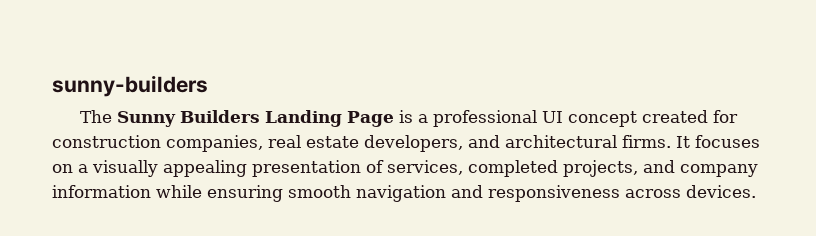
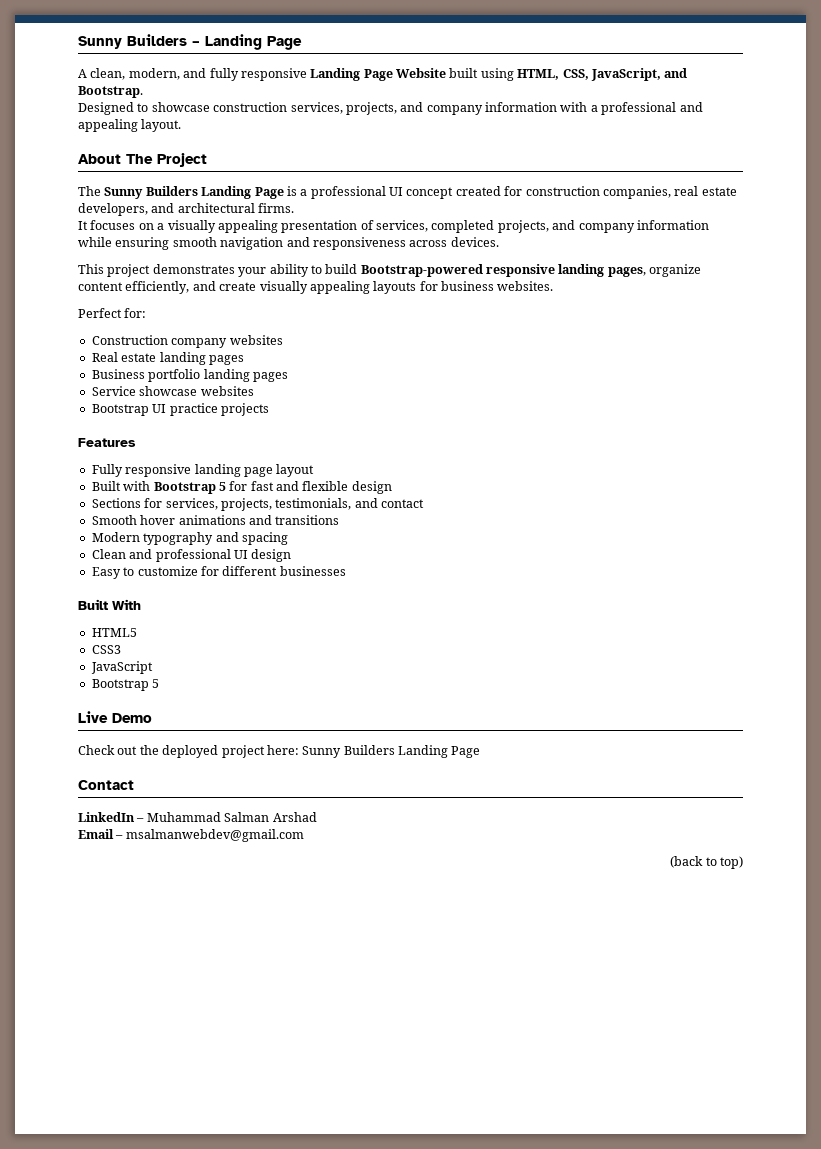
- sunny-builders
+ Sunny Builders – Landing Page
+ A clean, modern, and fully responsive Landing Page Website built using HTML, CSS, JavaScript, and Bootstrap.
+ Designed to showcase construction services, projects, and company information with a professional and appealing layout.
+ About The Project
- The Sunny Builders Landing Page is a professional UI concept created for construction companies, real estate developers, and architectural firms. It focuses on a visually appealing presentation of services, completed projects, and company information while ensuring smooth navigation and responsiveness across devices.
+ The Sunny Builders Landing Page is a professional UI concept created for construction companies, real estate developers, and architectural firms.
+ It focuses on a visually appealing presentation of services, completed projects, and company information while ensuring smooth navigation and responsiveness across devices.
+ This project demonstrates your ability to build Bootstrap-powered responsive landing pages, organize content efficiently, and create visually appealing layouts for business websites.
+ Perfect for:
+ Construction company websites
+ Real estate landing pages
+ Business portfolio landing pages
+ Service showcase websites
+ Bootstrap UI practice projects
+ Features
+ Fully responsive landing page layout
+ Built with Bootstrap 5 for fast and flexible design
+ Sections for services, projects, testimonials, and contact
+ Smooth hover animations and transitions
+ Modern typography and spacing
+ Clean and professional UI design
+ Easy to customize for different businesses
+ Built With
+ HTML5
+ CSS3
+ JavaScript
+ Bootstrap 5
+ Live Demo
+ Check out the deployed project here: Sunny Builders Landing Page
+ Contact
+ LinkedIn – Muhammad Salman Arshad
+ Email – msalmanwebdev@gmail.com
+ (back to top)

